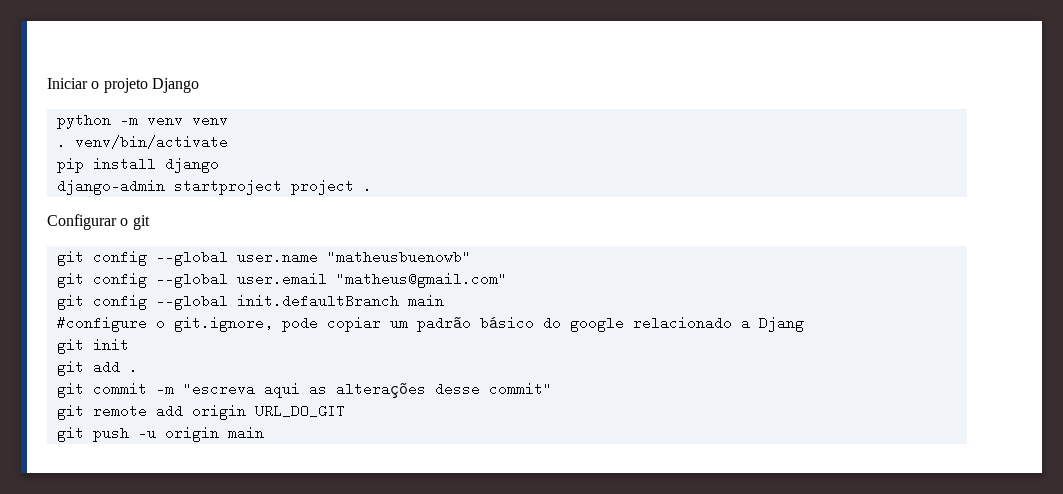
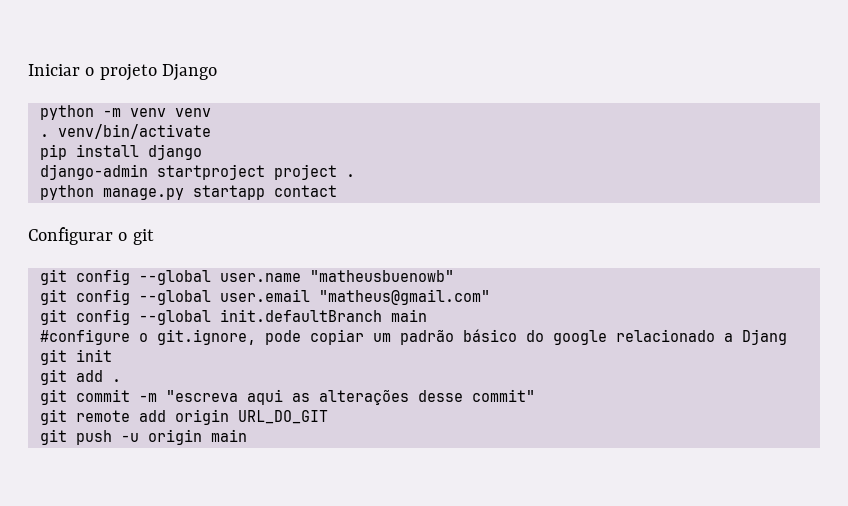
+ python manage.py startapp contact

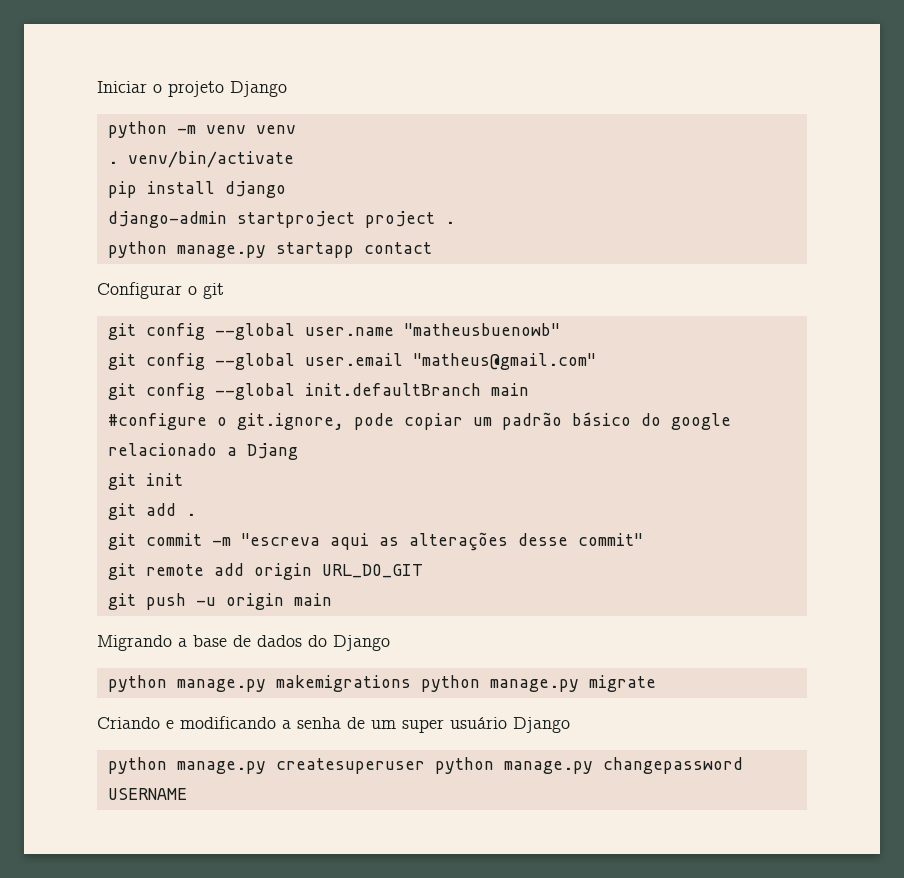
+ Migrando a base de dados do Django
+ python manage.py makemigrations python manage.py migrate
+ Criando e modificando a senha de um super usuário Django
+ python manage.py createsuperuser python manage.py changepassword USERNAME

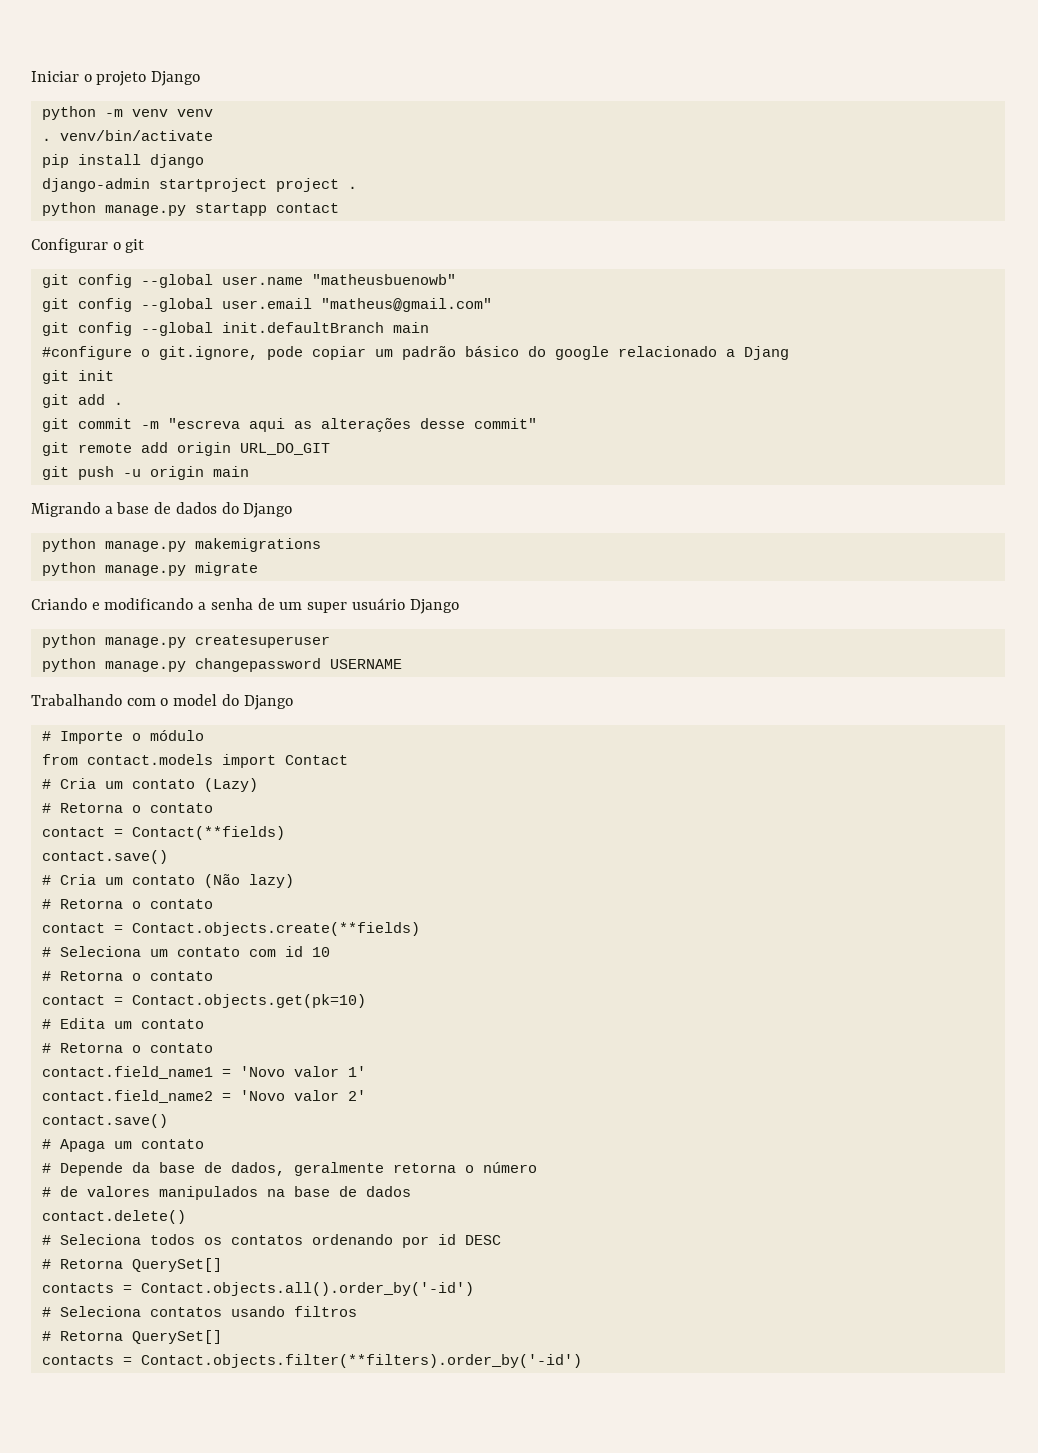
- python manage.py makemigrations python manage.py migrate
+ python manage.py makemigrations
+ python manage.py migrate
- python manage.py createsuperuser python manage.py changepassword USERNAME
+ python manage.py createsuperuser
+ python manage.py changepassword USERNAME
+ Trabalhando com o model do Django
+ # Importe o módulo
+ from contact.models import Contact
+ # Cria um contato (Lazy)
+ # Retorna o contato
+ contact = Contact(**fields)
+ contact.save()
+ # Cria um contato (Não lazy)
+ # Retorna o contato
+ contact = Contact.objects.create(**fields)
+ # Seleciona um contato com id 10
+ # Retorna o contato
+ contact = Contact.objects.get(pk=10)
+ # Edita um contato
+ # Retorna o contato
+ contact.field_name1 = 'Novo valor 1'
+ contact.field_name2 = 'Novo valor 2'
+ contact.save()
+ # Apaga um contato
+ # Depende da base de dados, geralmente retorna o número
+ # de valores manipulados na base de dados
+ contact.delete()
+ # Seleciona todos os contatos ordenando por id DESC
+ # Retorna QuerySet[]
+ contacts = Contact.objects.all().order_by('-id')
+ # Seleciona contatos usando filtros
+ # Retorna QuerySet[]
+ contacts = Contact.objects.filter(**filters).order_by('-id')

